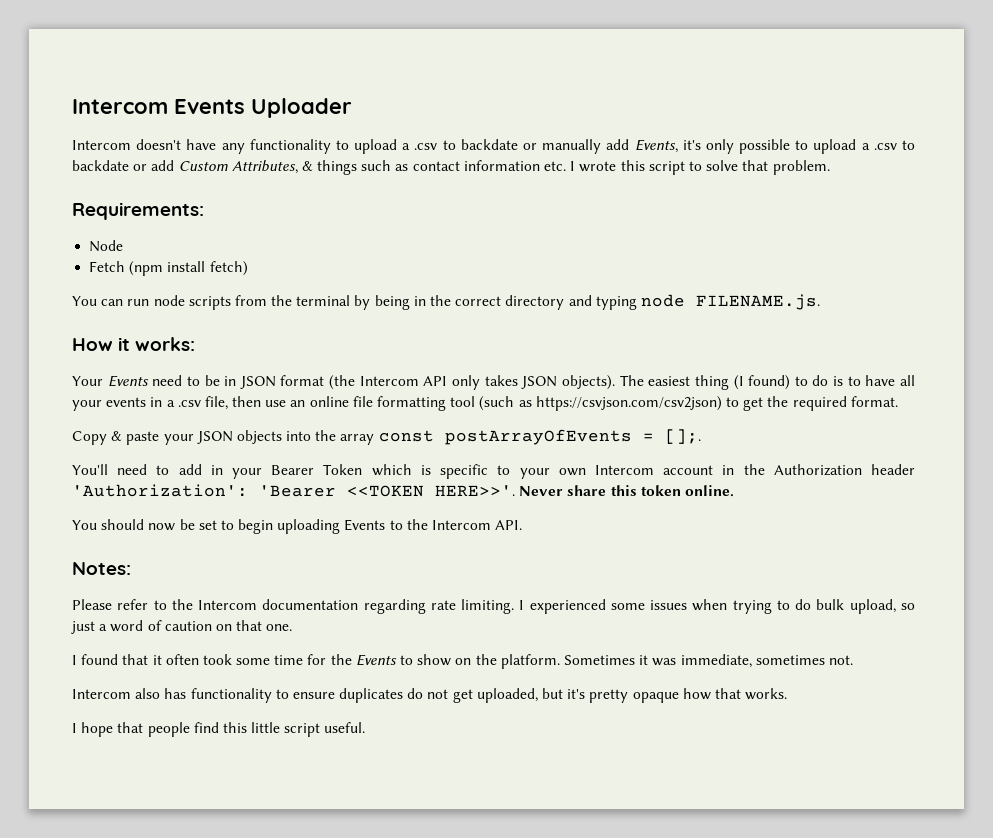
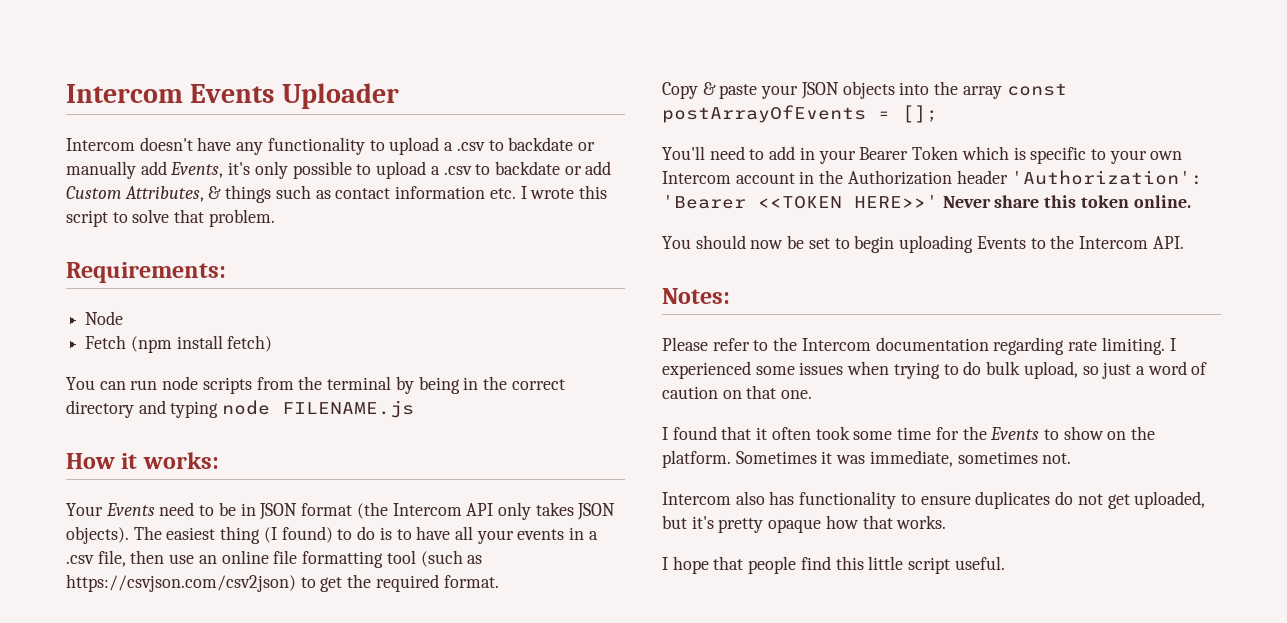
- You can run node scripts from the terminal by being in the correct directory and typing node FILENAME.js.
+ You can run node scripts from the terminal by being in the correct directory and typing node FILENAME.js
- Copy & paste your JSON objects into the array const postArrayOfEvents = [];.
+ Copy & paste your JSON objects into the array const postArrayOfEvents = [];
- You'll need to add in your Bearer Token which is specific to your own Intercom account in the Authorization header 'Authorization': 'Bearer <<TOKEN HERE>>'. Never share this token online.
+ You'll need to add in your Bearer Token which is specific to your own Intercom account in the Authorization header 'Authorization': 'Bearer <<TOKEN HERE>>' Never share this token online.

